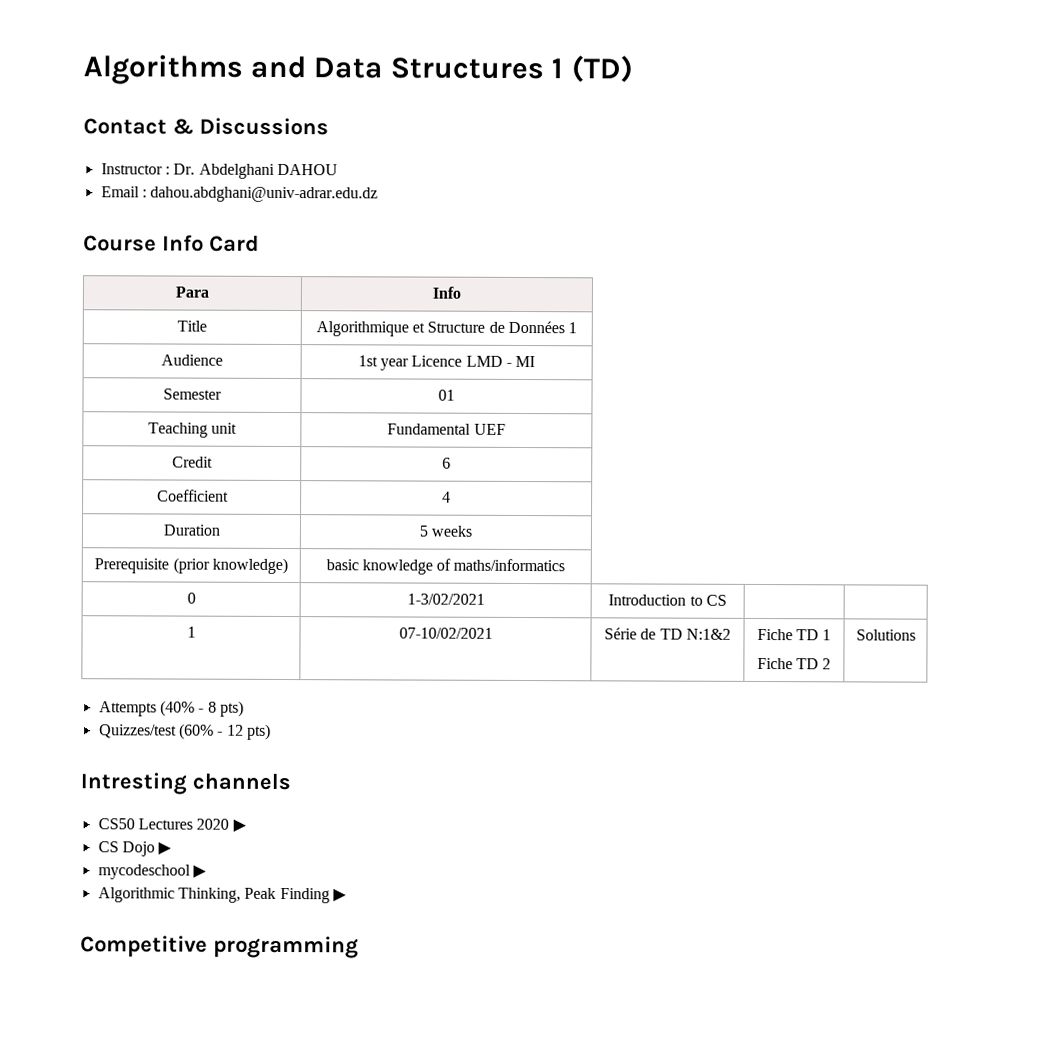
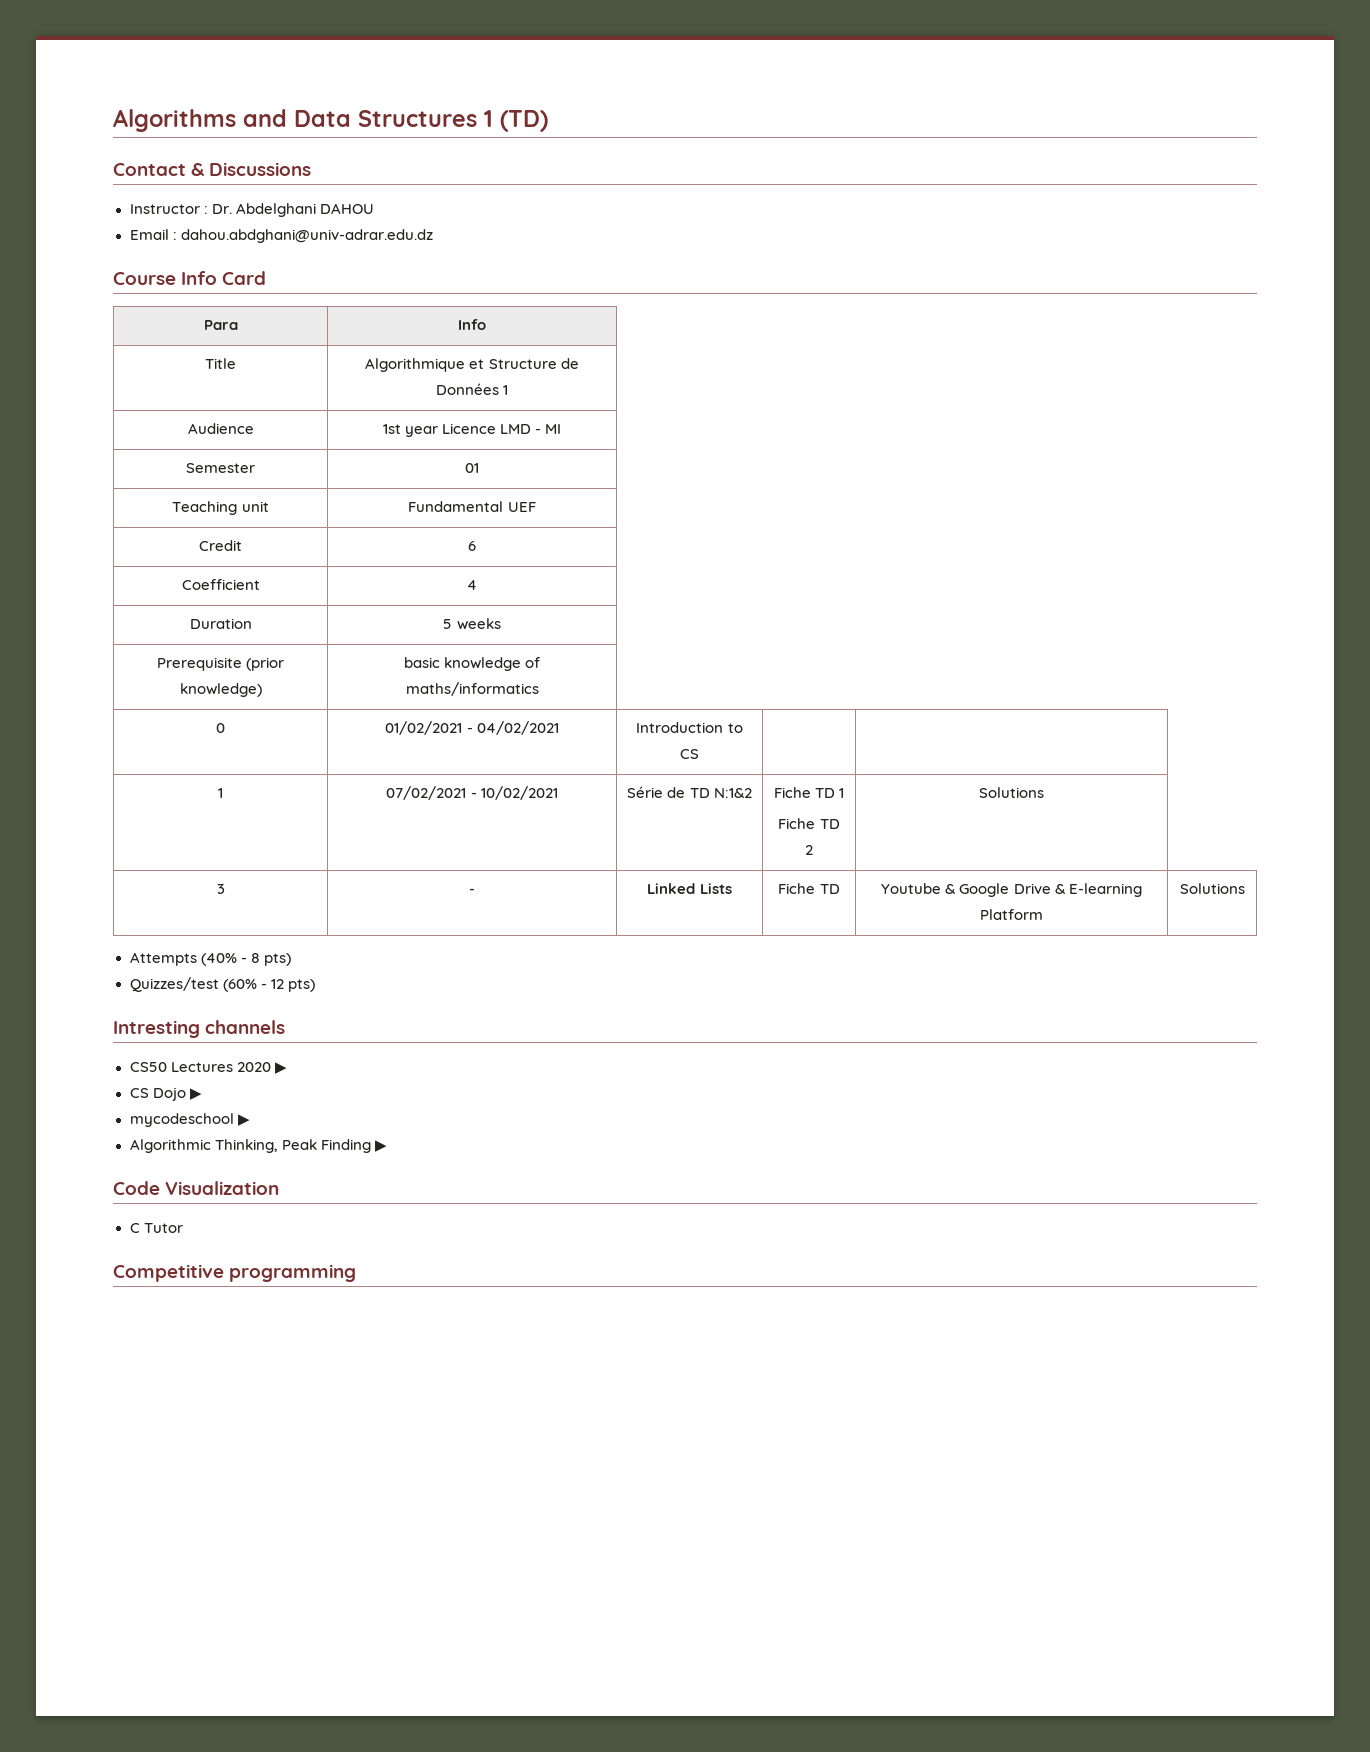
- 0 | 1-3/02/2021 | Introduction to CS | |
+ 0 | 01/02/2021 - 04/02/2021 | Introduction to CS | |
- 1 | 07-10/02/2021 | Série de TD N:1&2 | Fiche TD 1
+ 1 | 07/02/2021 - 10/02/2021 | Série de TD N:1&2 | Fiche TD 1
+ 3 | - | Linked Lists | Fiche TD | Youtube & Google Drive & E-learning Platform | Solutions
+ Code Visualization
+ C Tutor

